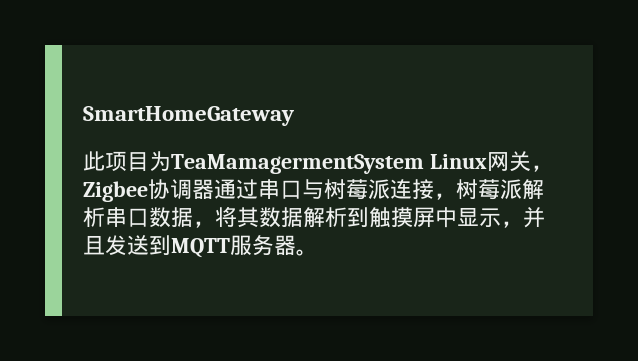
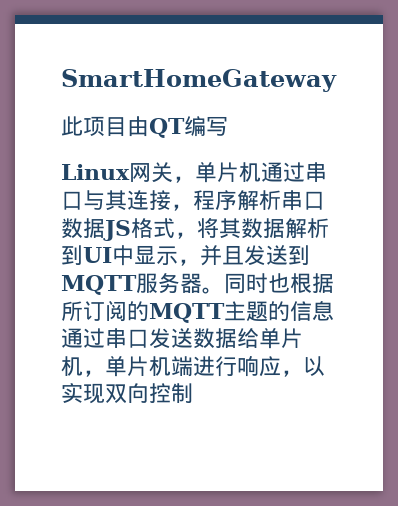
- 此项目为TeaMamagermentSystem Linux网关，Zigbee协调器通过串口与树莓派连接，树莓派解析串口数据，将其数据解析到触摸屏中显示，并且发送到MQTT服务器。
+ 此项目由QT编写
+ Linux网关，单片机通过串口与其连接，程序解析串口数据JS格式，将其数据解析到UI中显示，并且发送到MQTT服务器。
+ 同时也根据所订阅的MQTT主题的信息通过串口发送数据给单片机，单片机端进行响应，以实现双向控制

